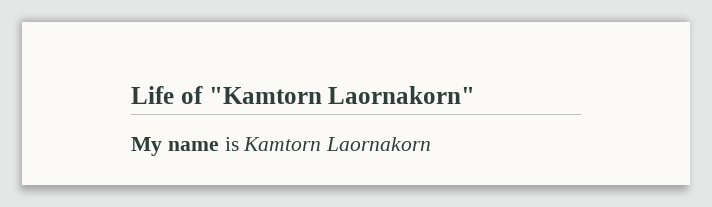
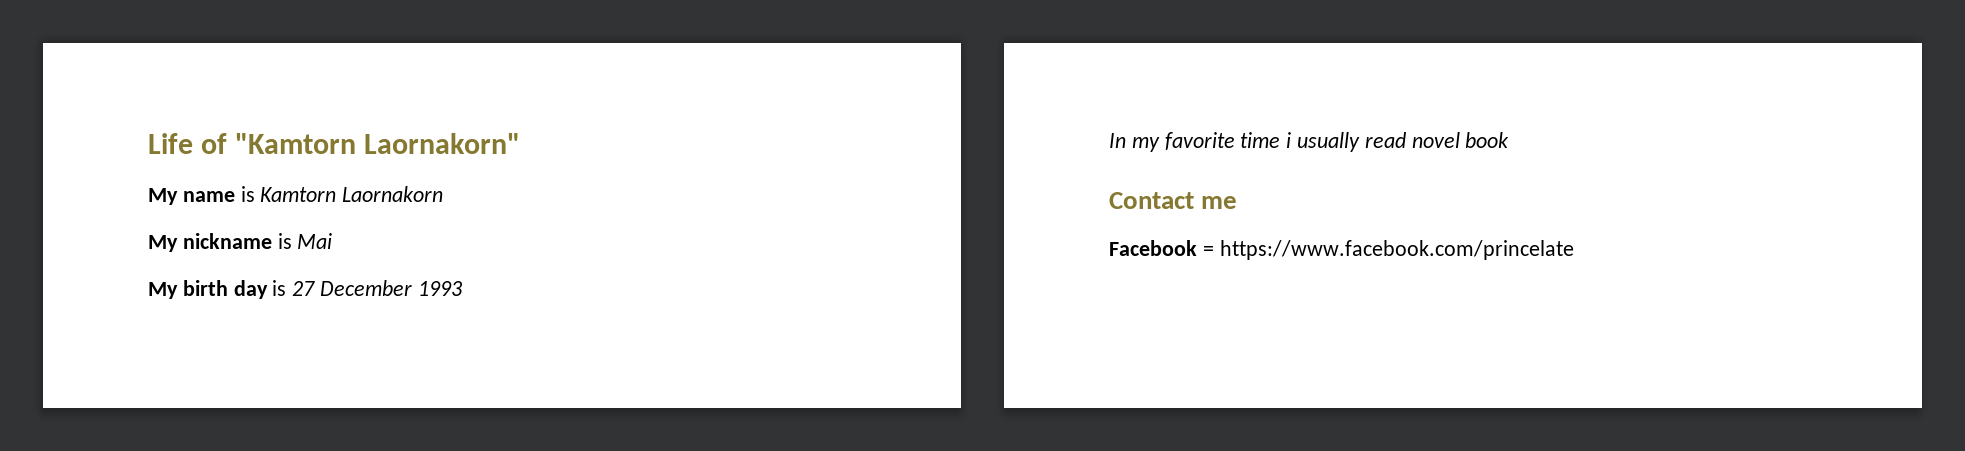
+ My nickname is Mai
+ My birth day is 27 December 1993
+ In my favorite time i usually read novel book
+ Contact me
+ Facebook = https://www.facebook.com/princelate

